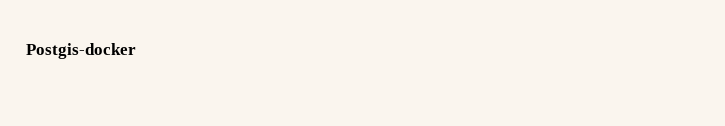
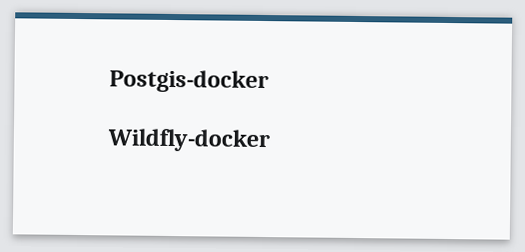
+ Wildfly-docker

